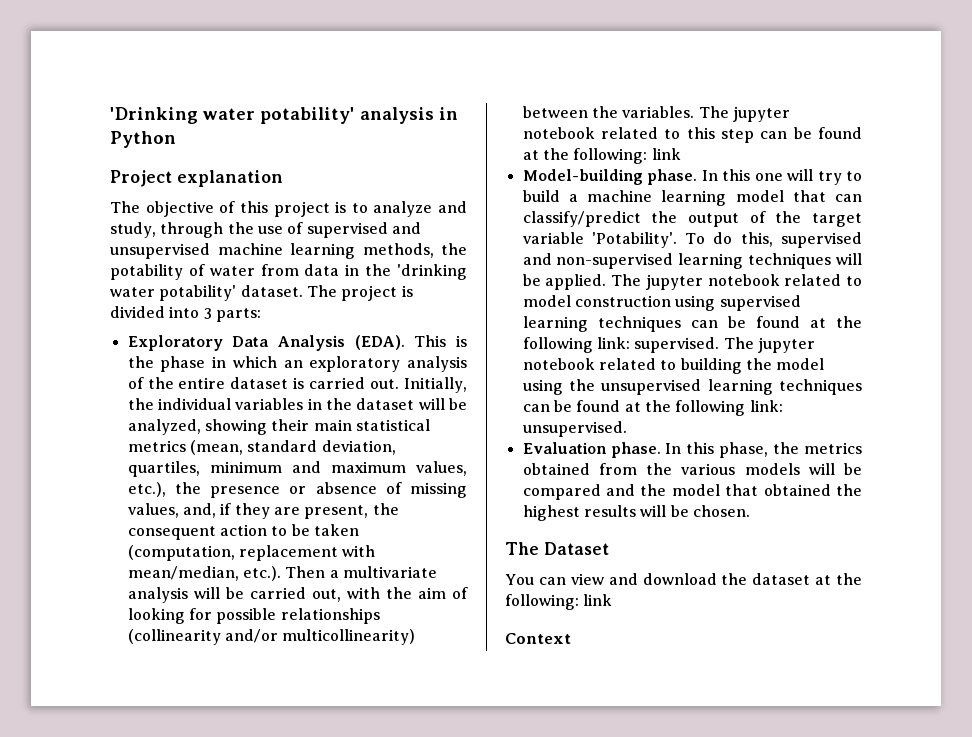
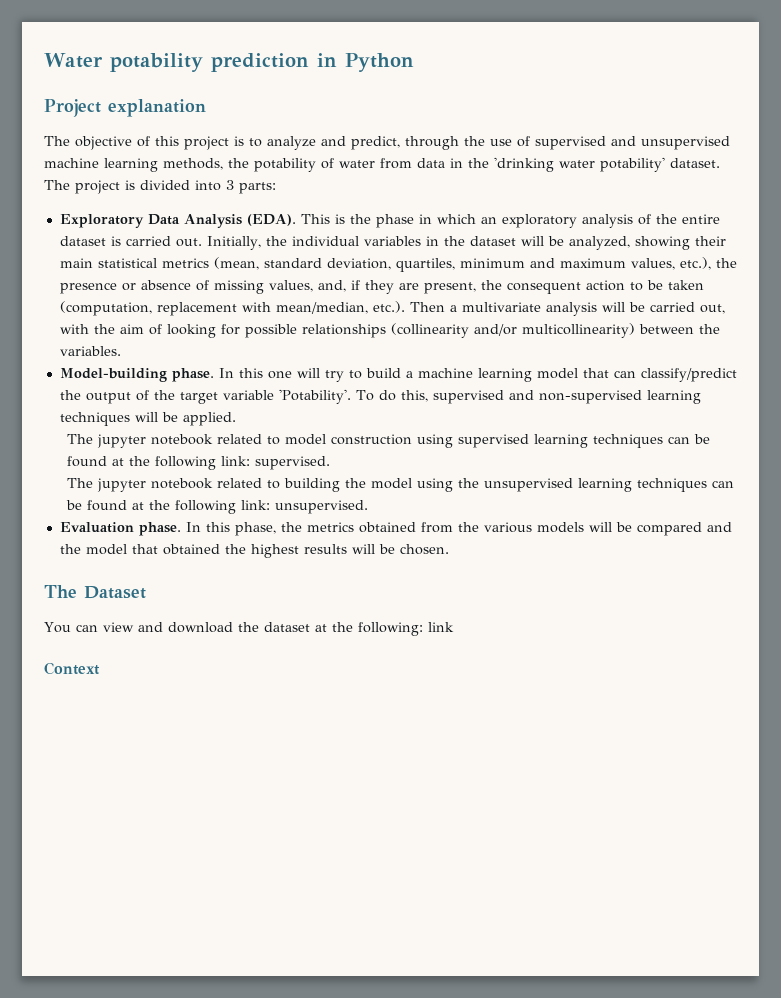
- 'Drinking water potability' analysis in Python
+ Water potability prediction in Python
- The objective of this project is to analyze and study, through the use of supervised and unsupervised machine learning methods, the potability of water from data in the 'drinking water potability' dataset.
+ The objective of this project is to analyze and predict, through the use of supervised and unsupervised machine learning methods, the potability of water from data in the 'drinking water potability' dataset.
- The jupyter notebook related to this step can be found at the following: link
- To do this, supervised and non-supervised learning techniques will be applied. The jupyter notebook related to model construction using supervised learning techniques can be found at the following link: supervised. The jupyter notebook related to building the model using the unsupervised learning techniques can be found at the following link: unsupervised.
+ To do this, supervised and non-supervised learning techniques will be applied.
+ The jupyter notebook related to model construction using supervised learning techniques can be found at the following link: supervised.
+ The jupyter notebook related to building the model using the unsupervised learning techniques can be found at the following link: unsupervised.

